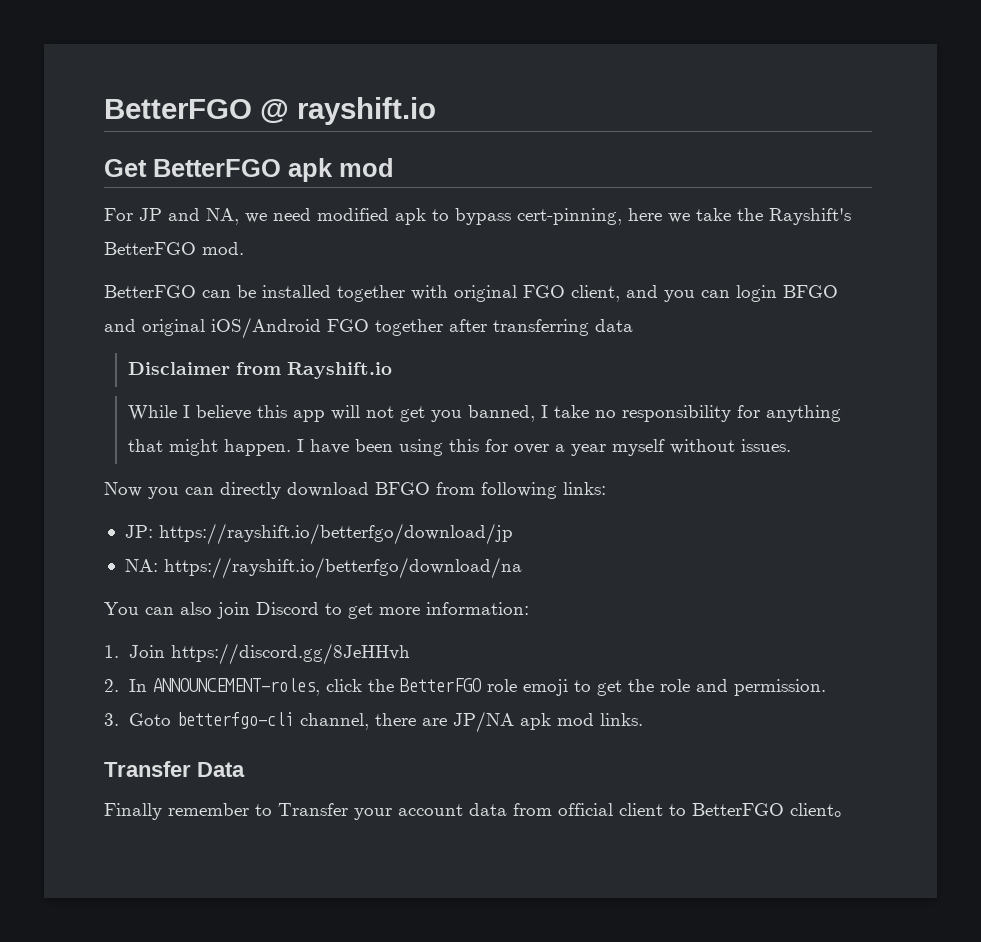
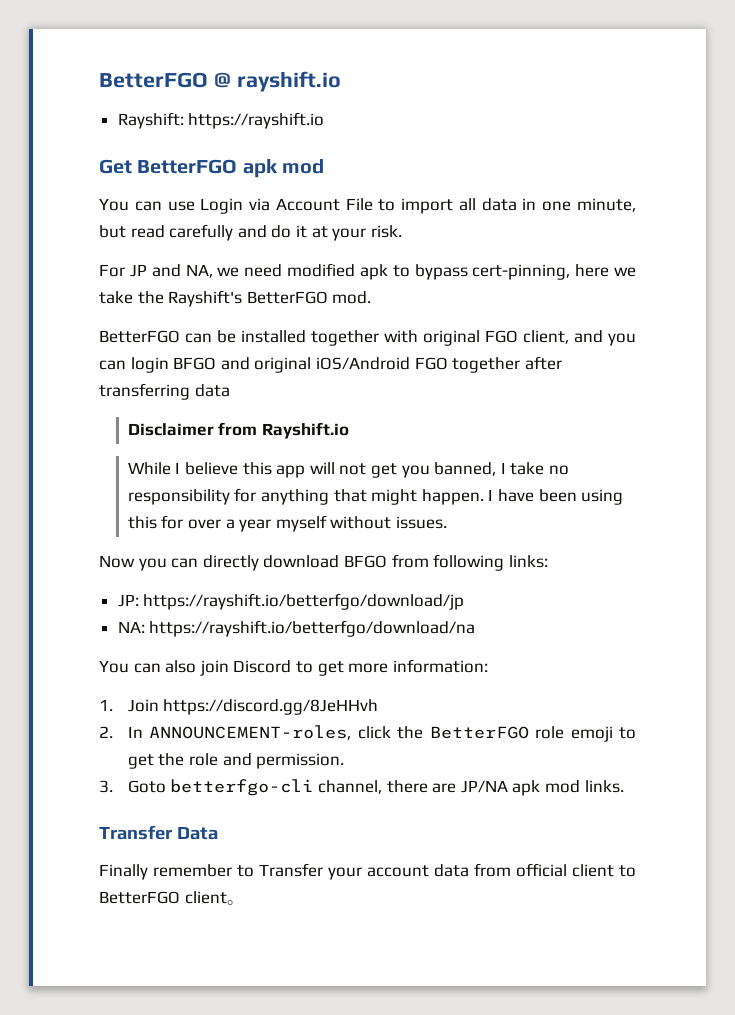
+ Rayshift: https://rayshift.io
+ You can use Login via Account File to import all data in one minute, but read carefully and do it at your risk.

